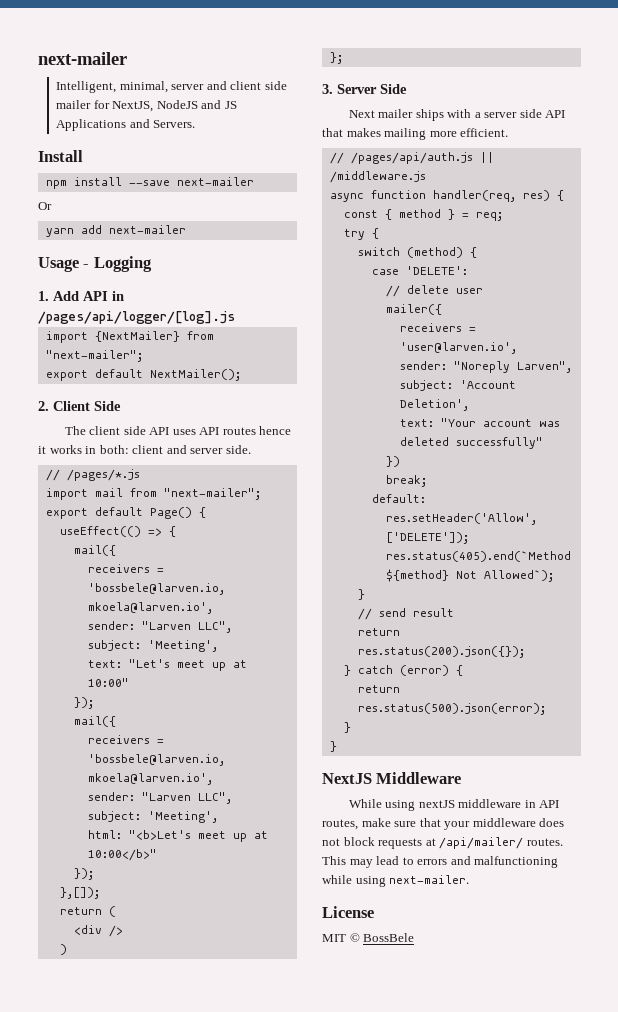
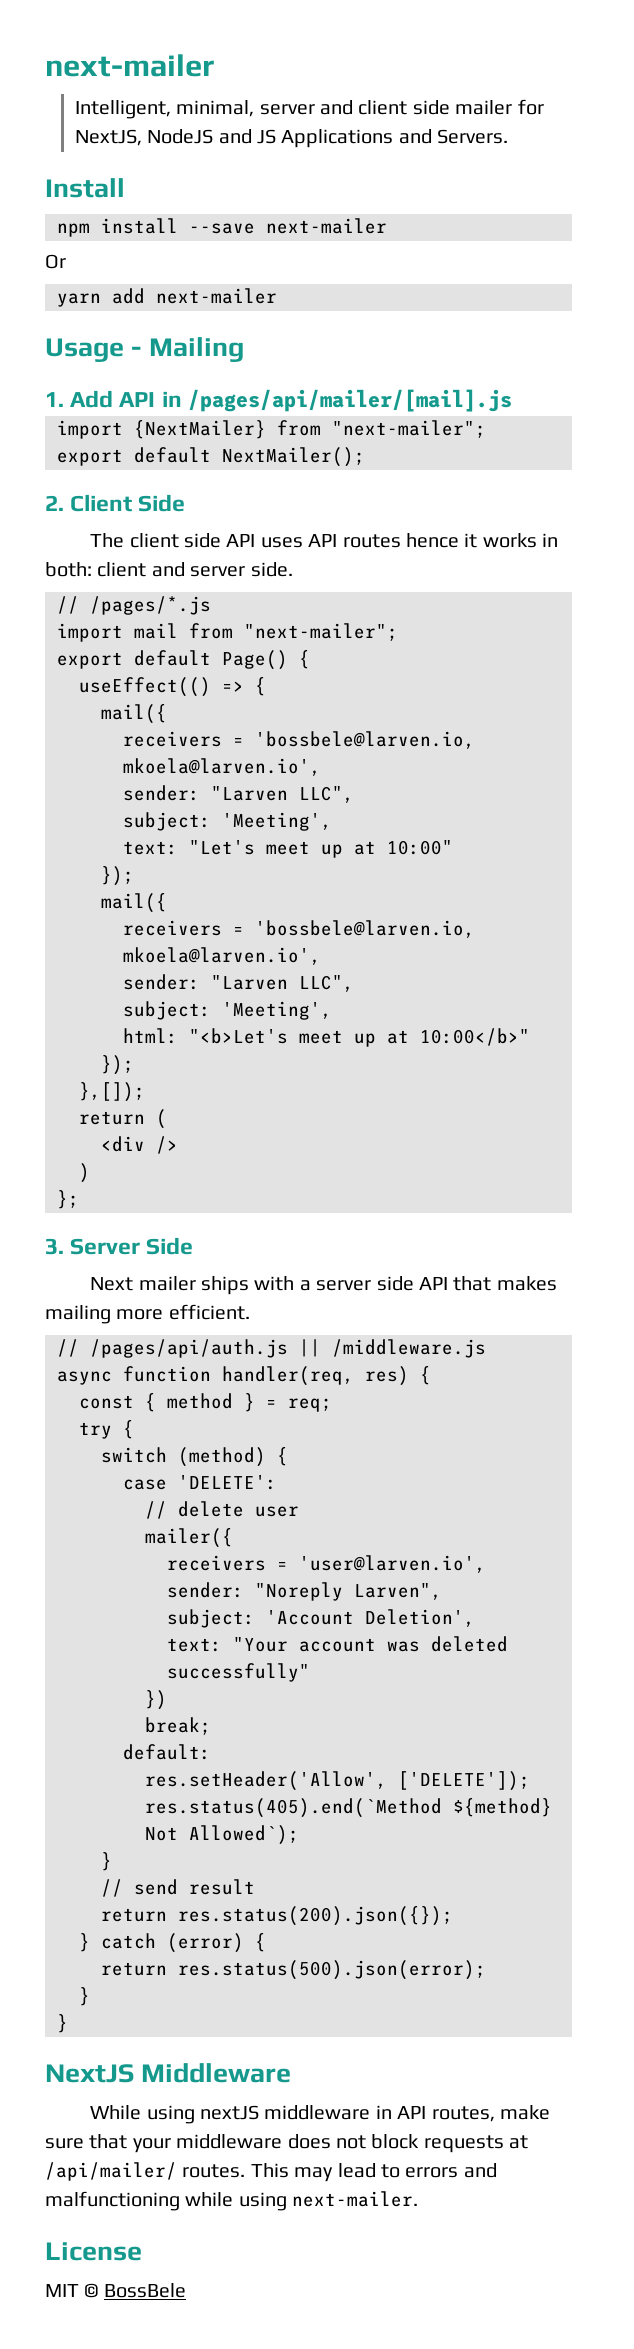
- Usage - Logging
+ Usage - Mailing
- 1. Add API in /pages/api/logger/[log].js
+ 1. Add API in /pages/api/mailer/[mail].js

